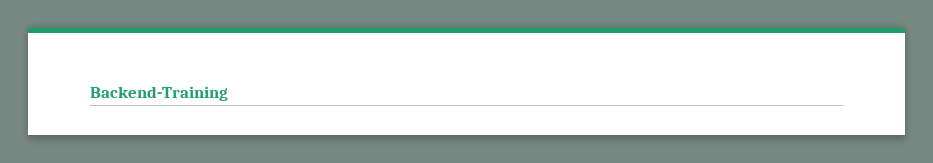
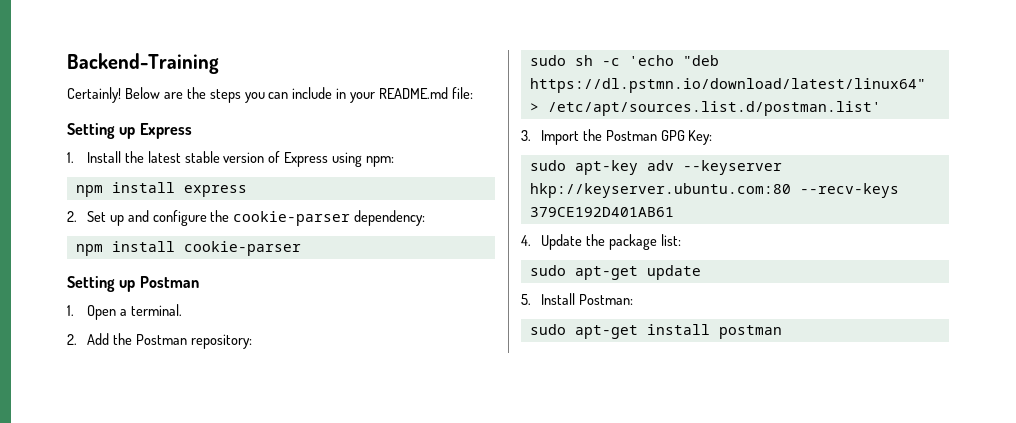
+ Certainly! Below are the steps you can include in your README.md file:
+ Setting up Express
+ 1. Install the latest stable version of Express using npm:
+ npm install express
+ 2. Set up and configure the cookie-parser dependency:
+ npm install cookie-parser
+ Setting up Postman
+ 1. Open a terminal.
+ 2. Add the Postman repository:
+ sudo sh -c 'echo "deb https://dl.pstmn.io/download/latest/linux64" > /etc/apt/sources.list.d/postman.list'
+ 3. Import the Postman GPG Key:
+ sudo apt-key adv --keyserver hkp://keyserver.ubuntu.com:80 --recv-keys 379CE192D401AB61
+ 4. Update the package list:
+ sudo apt-get update
+ 5. Install Postman:
+ sudo apt-get install postman

